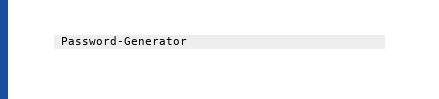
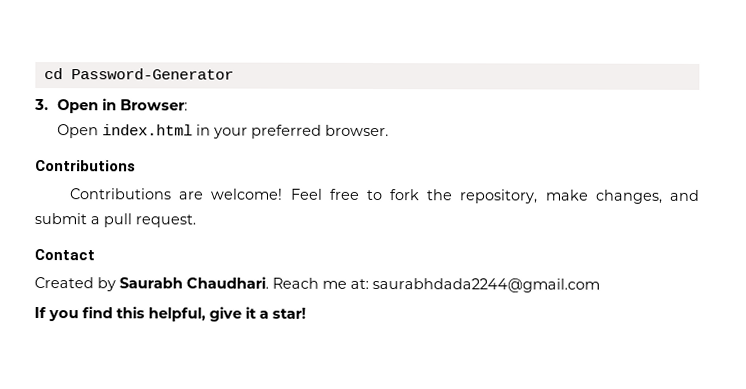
- Password-Generator
+ cd Password-Generator
+ 3. Open in Browser:
+ Open index.html in your preferred browser.
+ Contributions
+ Contributions are welcome! Feel free to fork the repository, make changes, and submit a pull request.
+ Contact
+ Created by Saurabh Chaudhari. Reach me at: saurabhdada2244@gmail.com
+ If you find this helpful, give it a star!

